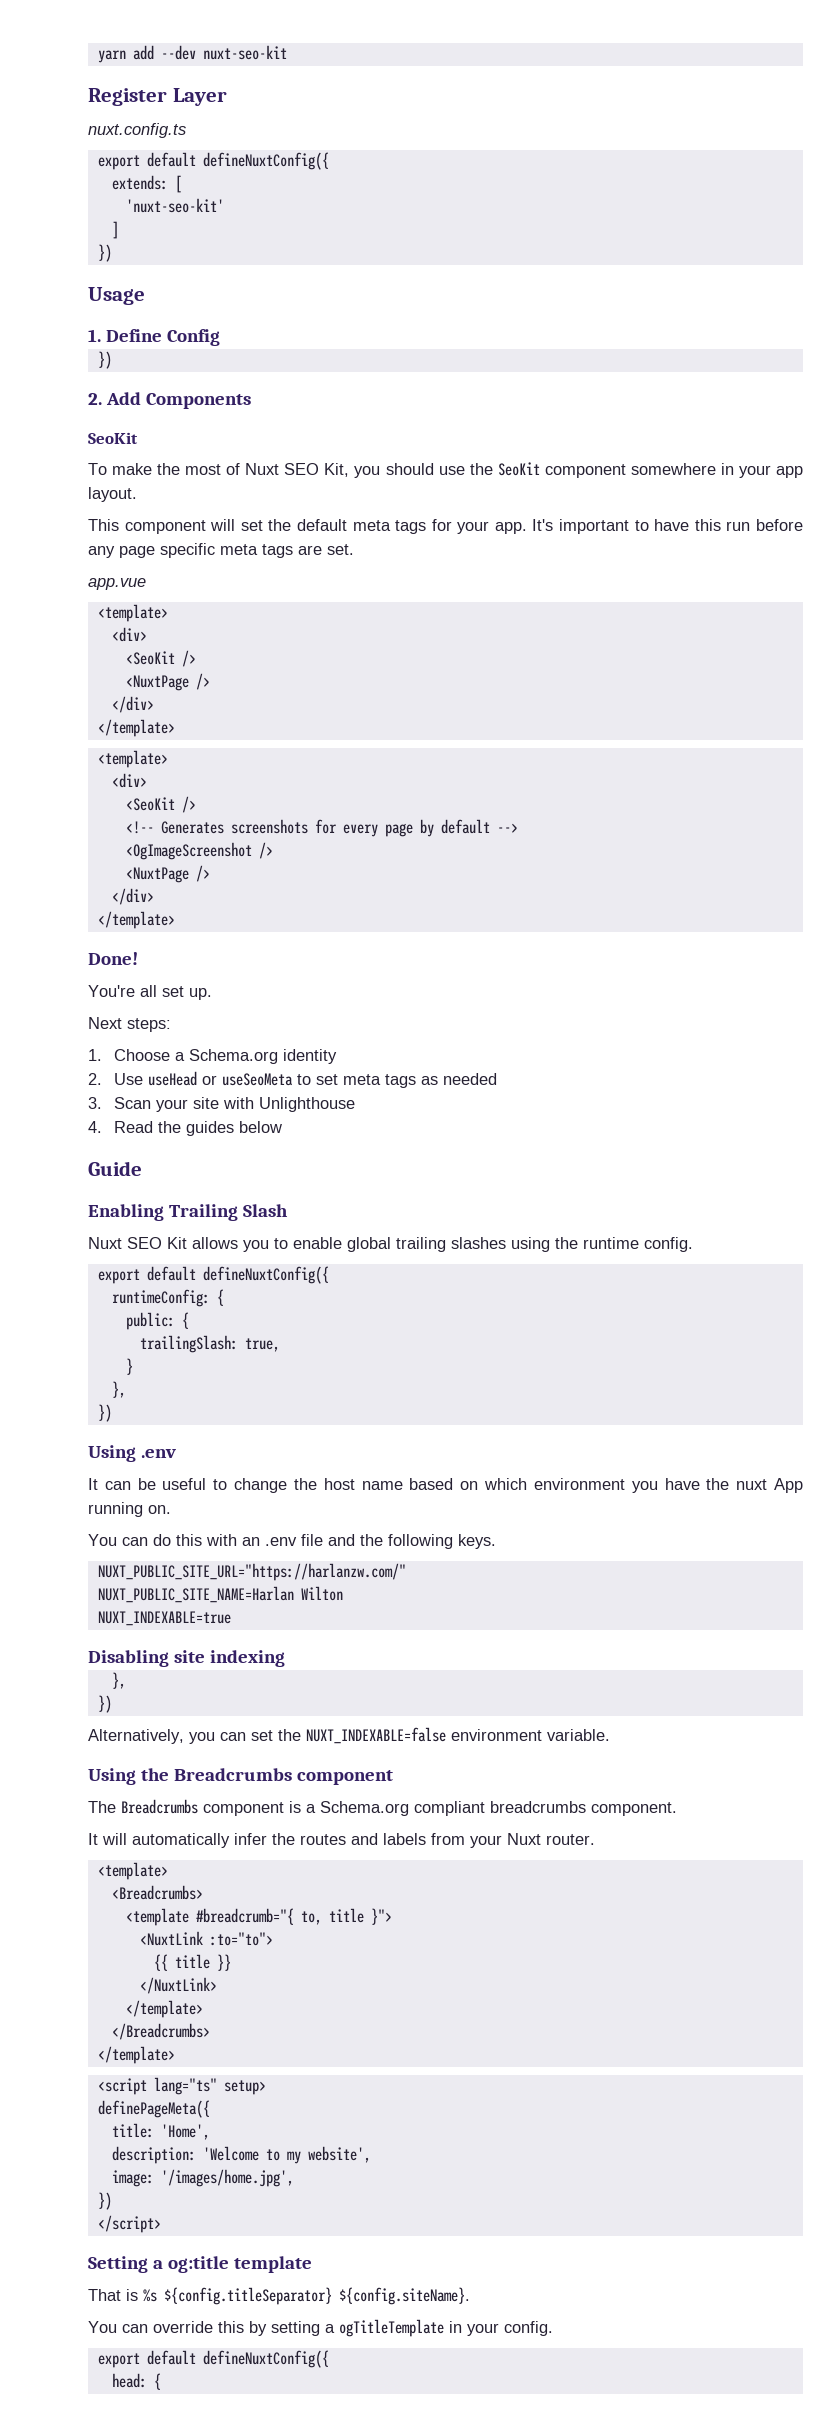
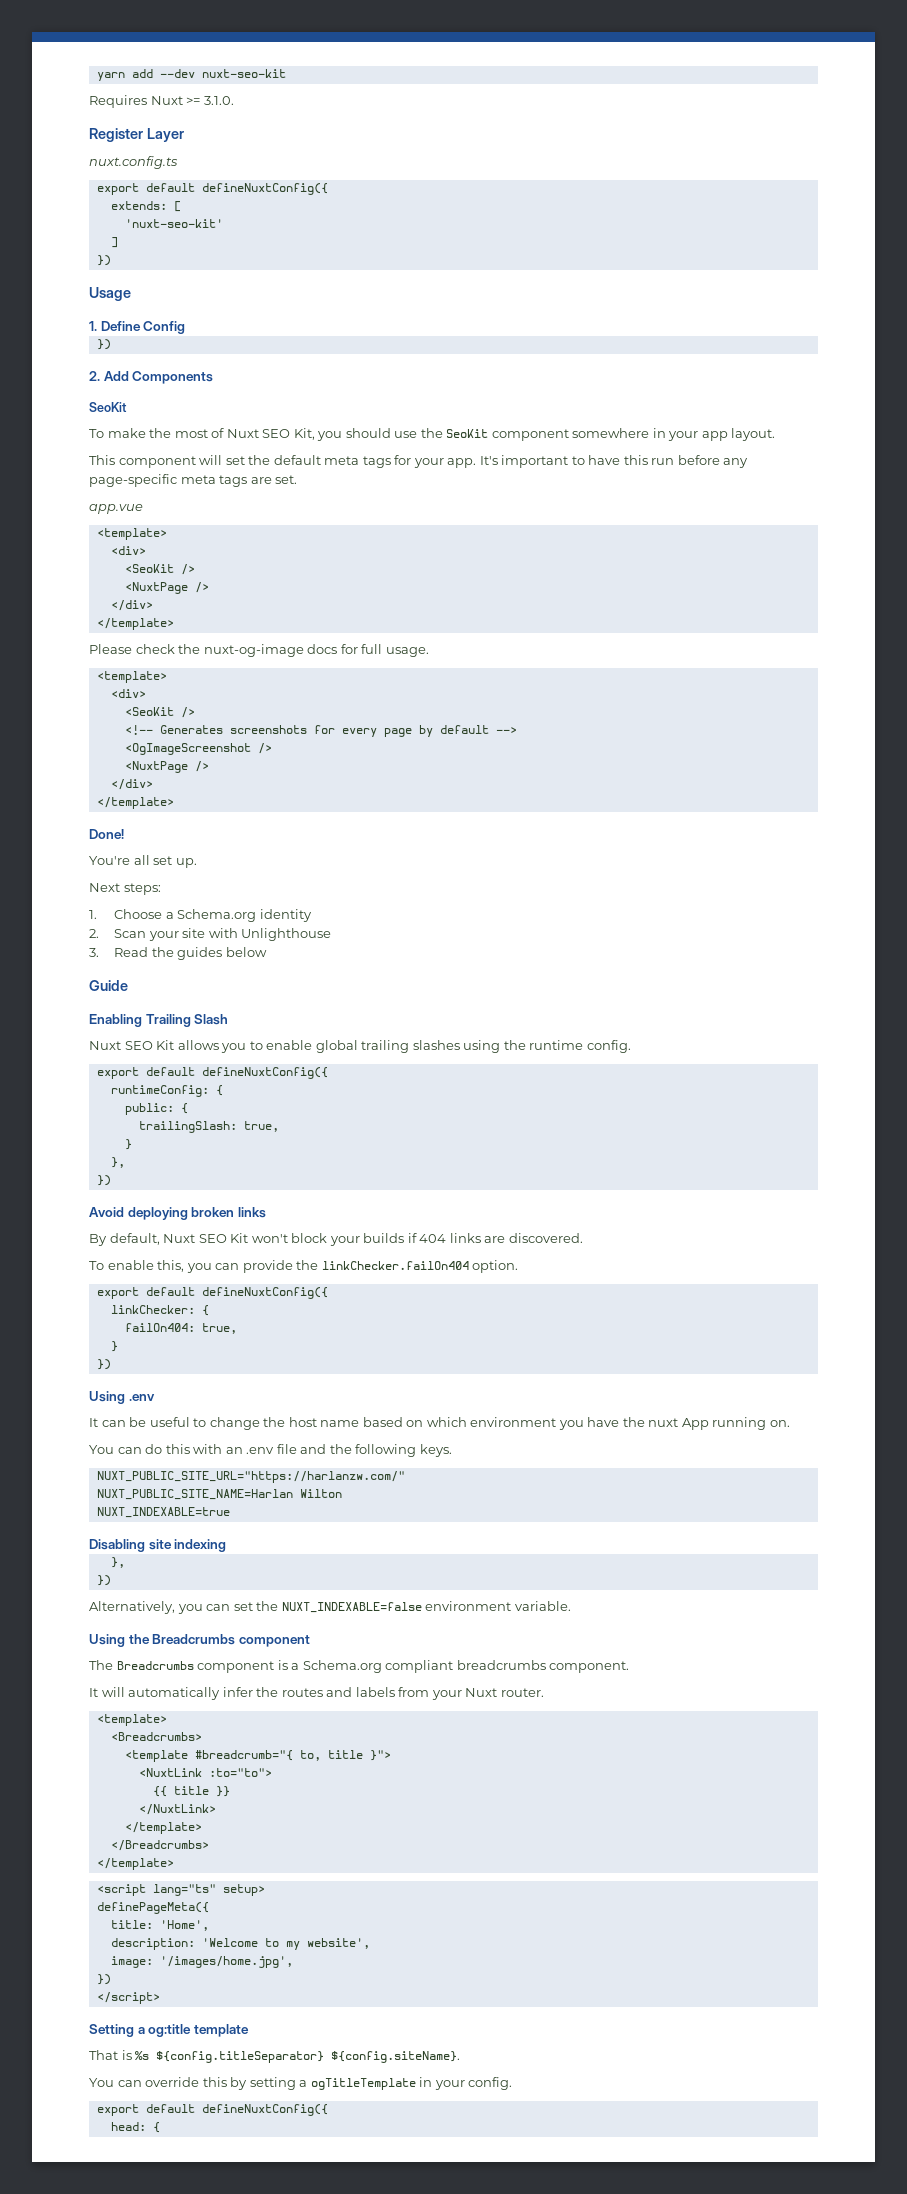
+ Requires Nuxt >= 3.1.0.
- It's important to have this run before any page specific meta tags are set.
+ It's important to have this run before any page-specific meta tags are set.
+ Please check the nuxt-og-image docs for full usage.
- 2. Use useHead or useSeoMeta to set meta tags as needed
- 3. Scan your site with Unlighthouse
+ 2. Scan your site with Unlighthouse
- 4. Read the guides below
+ 3. Read the guides below
+ Avoid deploying broken links
+ By default, Nuxt SEO Kit won't block your builds if 404 links are discovered.
+ To enable this, you can provide the linkChecker.failOn404 option.
+ export default defineNuxtConfig({
+ linkChecker: {
+ failOn404: true,
+ }
+ })

